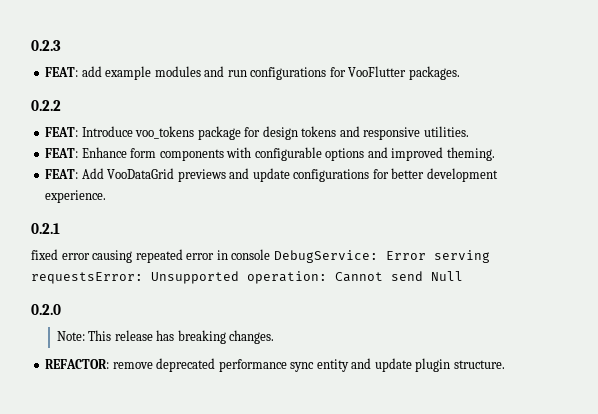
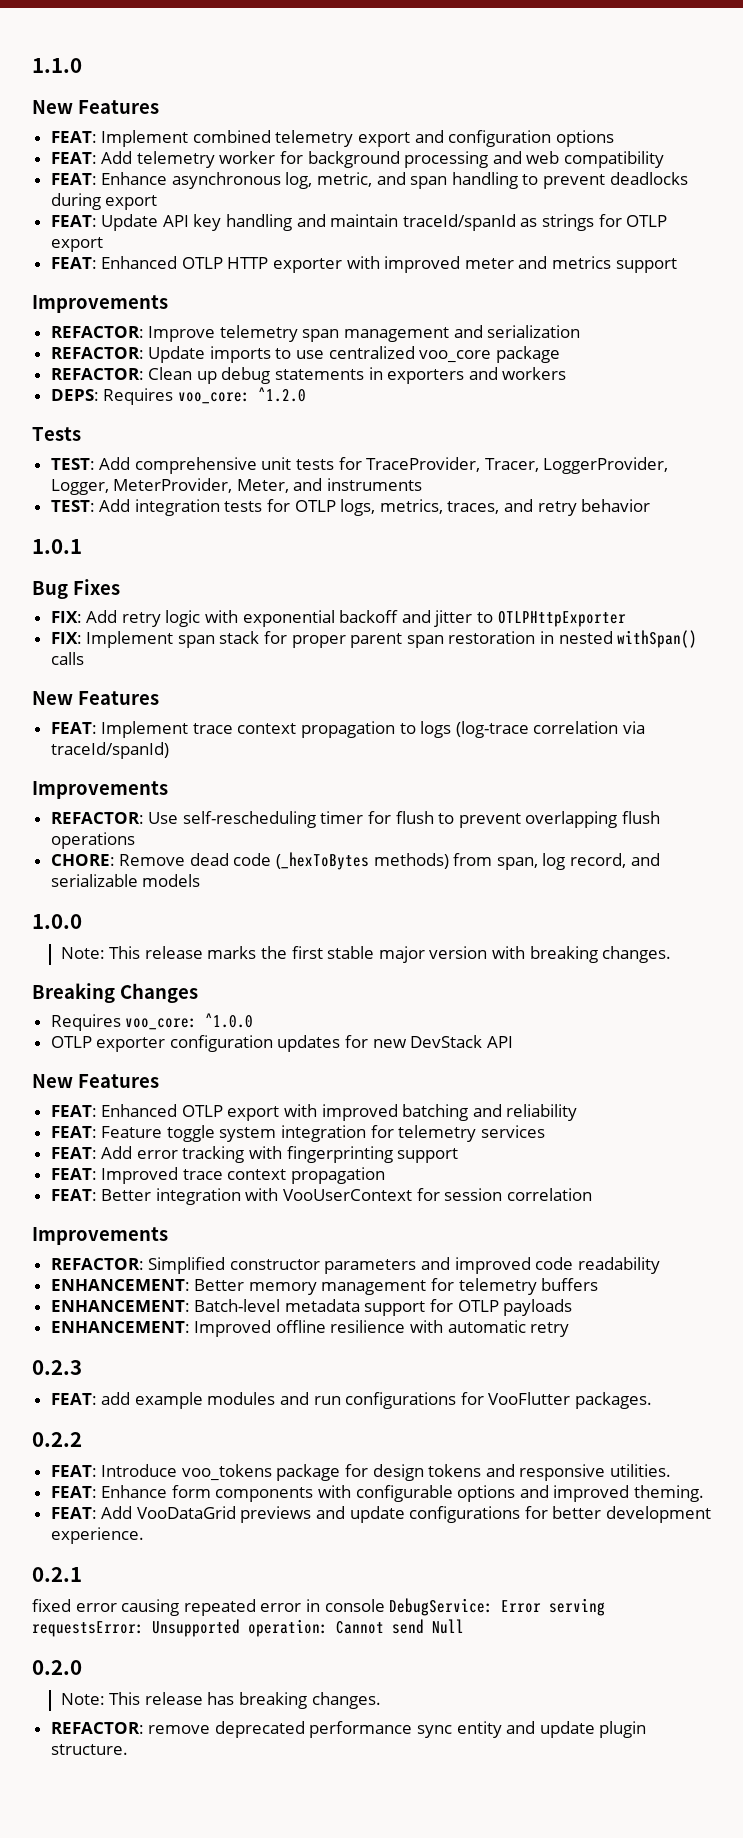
+ 1.1.0
+ New Features
+ FEAT: Implement combined telemetry export and configuration options
+ FEAT: Add telemetry worker for background processing and web compatibility
+ FEAT: Enhance asynchronous log, metric, and span handling to prevent deadlocks during export
+ FEAT: Update API key handling and maintain traceId/spanId as strings for OTLP export
+ FEAT: Enhanced OTLP HTTP exporter with improved meter and metrics support
+ Improvements
+ REFACTOR: Improve telemetry span management and serialization
+ REFACTOR: Update imports to use centralized voo_core package
+ REFACTOR: Clean up debug statements in exporters and workers
+ DEPS: Requires voo_core: ^1.2.0
+ Tests
+ TEST: Add comprehensive unit tests for TraceProvider, Tracer, LoggerProvider, Logger, MeterProvider, Meter, and instruments
+ TEST: Add integration tests for OTLP logs, metrics, traces, and retry behavior
+ 1.0.1
+ Bug Fixes
+ FIX: Add retry logic with exponential backoff and jitter to OTLPHttpExporter
+ FIX: Implement span stack for proper parent span restoration in nested withSpan() calls
+ New Features
+ FEAT: Implement trace context propagation to logs (log-trace correlation via traceId/spanId)
+ Improvements
+ REFACTOR: Use self-rescheduling timer for flush to prevent overlapping flush operations
+ CHORE: Remove dead code (_hexToBytes methods) from span, log record, and serializable models
+ 1.0.0
+ Note: This release marks the first stable major version with breaking changes.
+ Breaking Changes
+ Requires voo_core: ^1.0.0
+ OTLP exporter configuration updates for new DevStack API
+ New Features
+ FEAT: Enhanced OTLP export with improved batching and reliability
+ FEAT: Feature toggle system integration for telemetry services
+ FEAT: Add error tracking with fingerprinting support
+ FEAT: Improved trace context propagation
+ FEAT: Better integration with VooUserContext for session correlation
+ Improvements
+ REFACTOR: Simplified constructor parameters and improved code readability
+ ENHANCEMENT: Better memory management for telemetry buffers
+ ENHANCEMENT: Batch-level metadata support for OTLP payloads
+ ENHANCEMENT: Improved offline resilience with automatic retry

